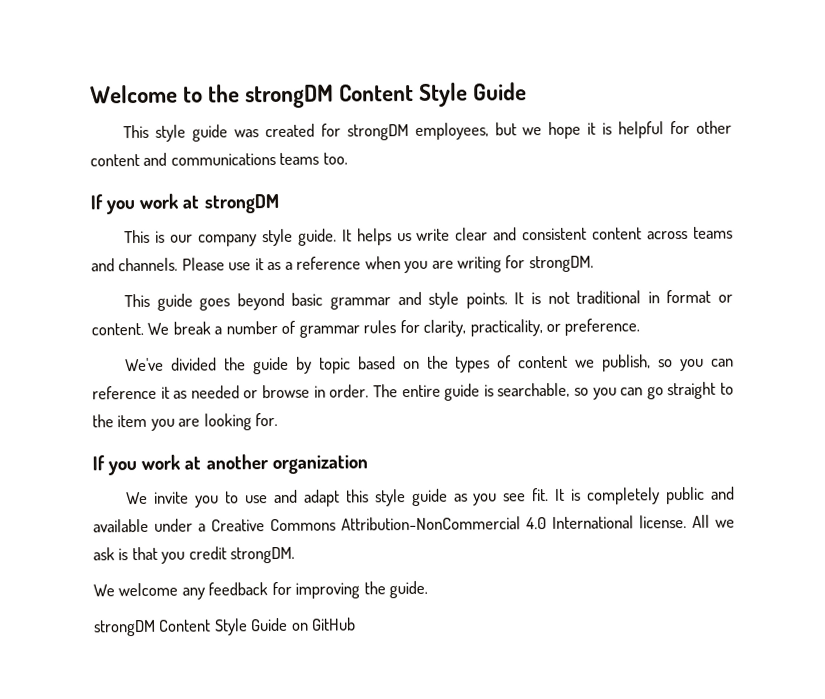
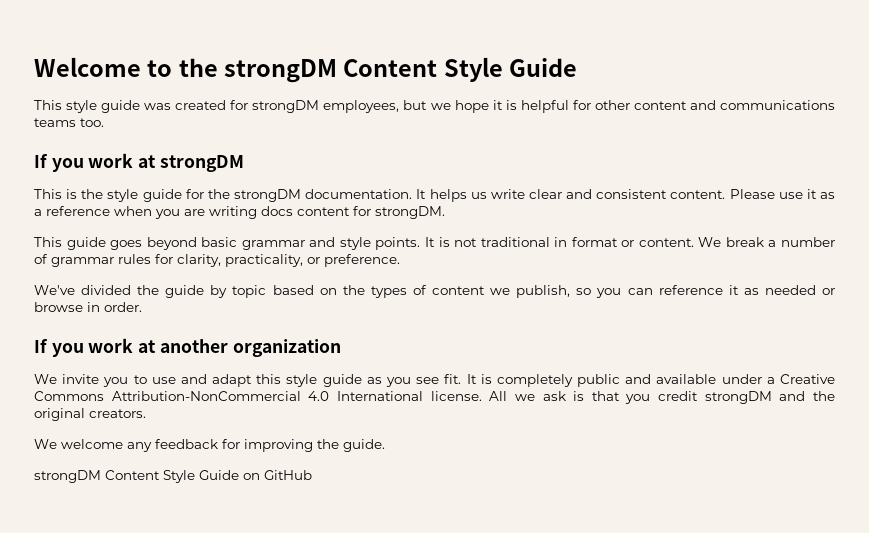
- This is our company style guide.
+ This is the style guide for the strongDM documentation.
- It helps us write clear and consistent content across teams and channels.
+ It helps us write clear and consistent content.
- Please use it as a reference when you are writing for strongDM.
+ Please use it as a reference when you are writing docs content for strongDM.
- The entire guide is searchable, so you can go straight to the item you are looking for.
- All we ask is that you credit strongDM.
+ All we ask is that you credit strongDM and the original creators.

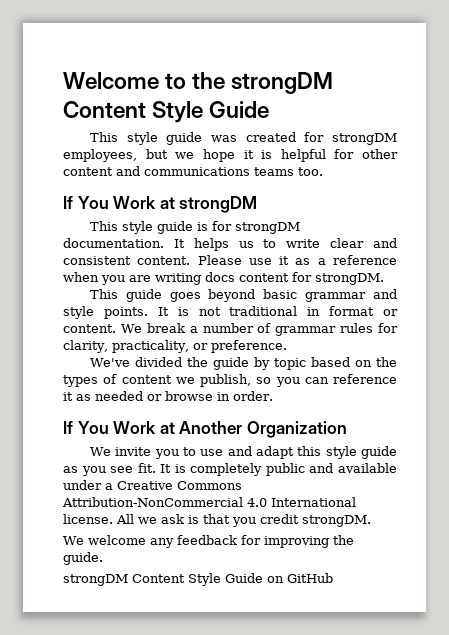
- If you work at strongDM
+ If You Work at strongDM
- This is the style guide for the strongDM documentation.
+ This style guide is for strongDM documentation.
- It helps us write clear and consistent content.
+ It helps us to write clear and consistent content.
- If you work at another organization
+ If You Work at Another Organization
- All we ask is that you credit strongDM and the original creators.
+ All we ask is that you credit strongDM.

